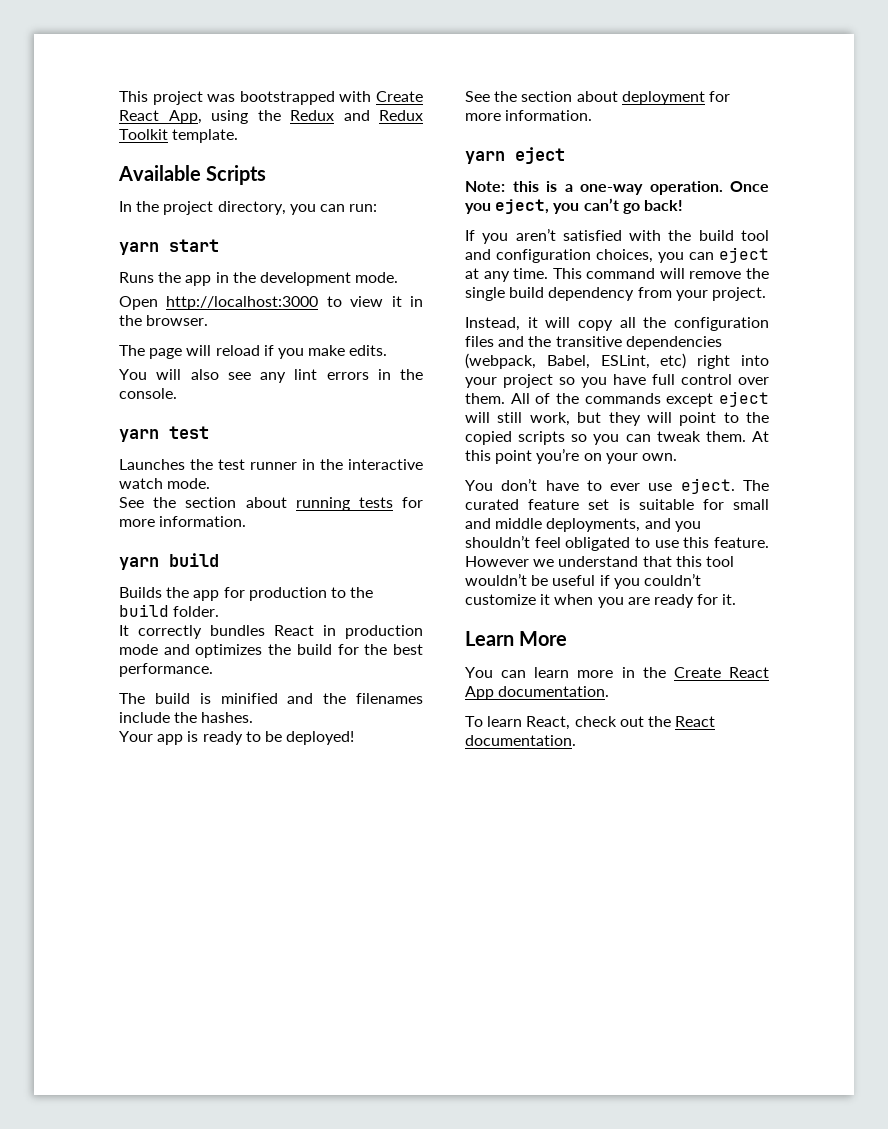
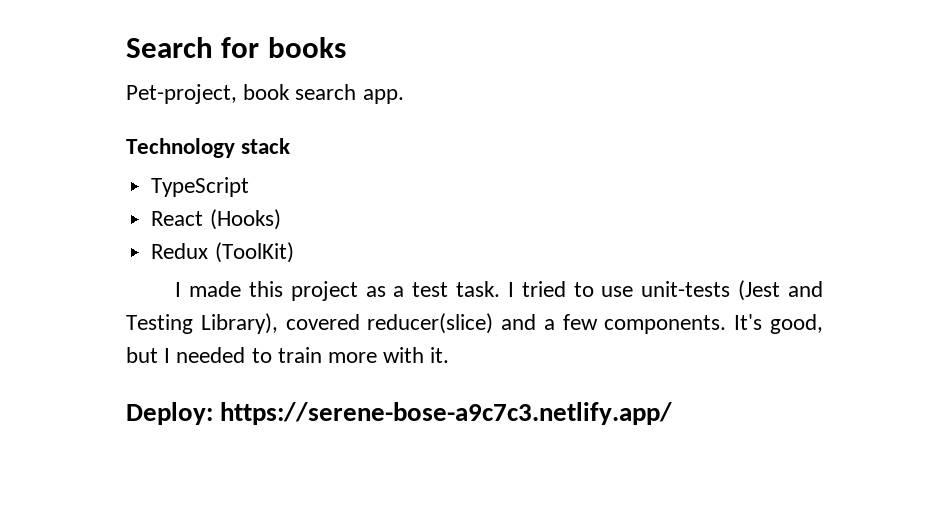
- This project was bootstrapped with Create React App, using the Redux and Redux Toolkit template.
- Available Scripts
- In the project directory, you can run:
- yarn start
- Runs the app in the development mode.
- Open http://localhost:3000 to view it in the browser.
- The page will reload if you make edits.
- You will also see any lint errors in the console.
- yarn test
- Launches the test runner in the interactive watch mode.
- See the section about running tests for more information.
- yarn build
- Builds the app for production to the build folder.
- It correctly bundles React in production mode and optimizes the build for the best performance.
- The build is minified and the filenames include the hashes.
- Your app is ready to be deployed!
- See the section about deployment for more information.
- yarn eject
- Note: this is a one-way operation. Once you eject, you can’t go back!
- If you aren’t satisfied with the build tool and configuration choices, you can eject at any time. This command will remove the single build dependency from your project.
- Instead, it will copy all the configuration files and the transitive dependencies (webpack, Babel, ESLint, etc) right into your project so you have full control over them. All of the commands except eject will still work, but they will point to the copied scripts so you can tweak them. At this point you’re on your own.
- You don’t have to ever use eject. The curated feature set is suitable for small and middle deployments, and you shouldn’t feel obligated to use this feature. However we understand that this tool wouldn’t be useful if you couldn’t customize it when you are ready for it.
- Learn More
- You can learn more in the Create React App documentation.
- To learn React, check out the React documentation.
+ Search for books
+ Pet-project, book search app.
+ Technology stack
+ TypeScript
+ React (Hooks)
+ Redux (ToolKit)
+ I made this project as a test task. I tried to use unit-tests (Jest and Testing Library), covered reducer(slice) and a few components. It's good, but I needed to train more with it.
+ Deploy: https://serene-bose-a9c7c3.netlify.app/

